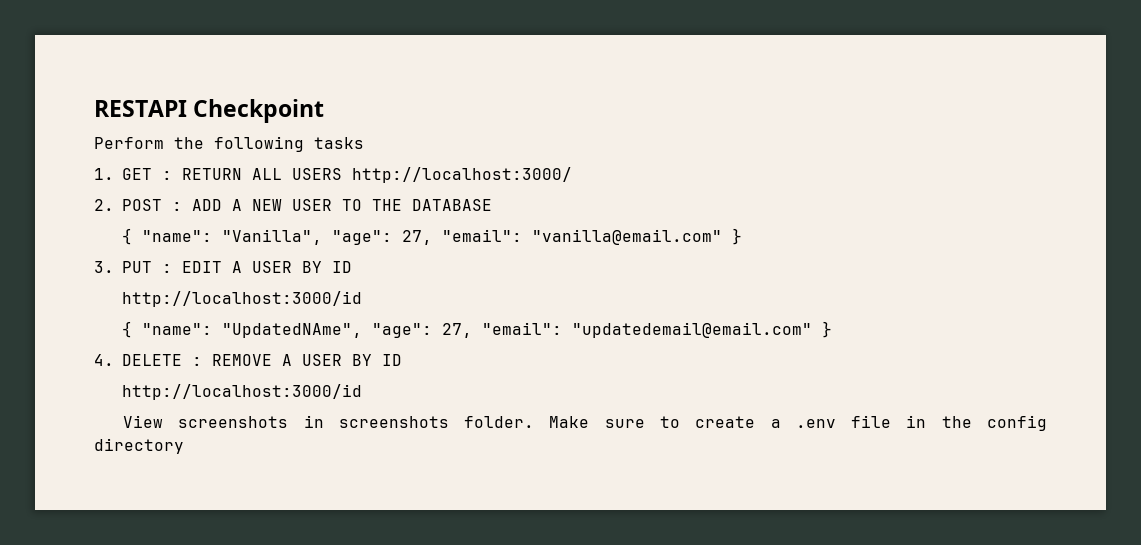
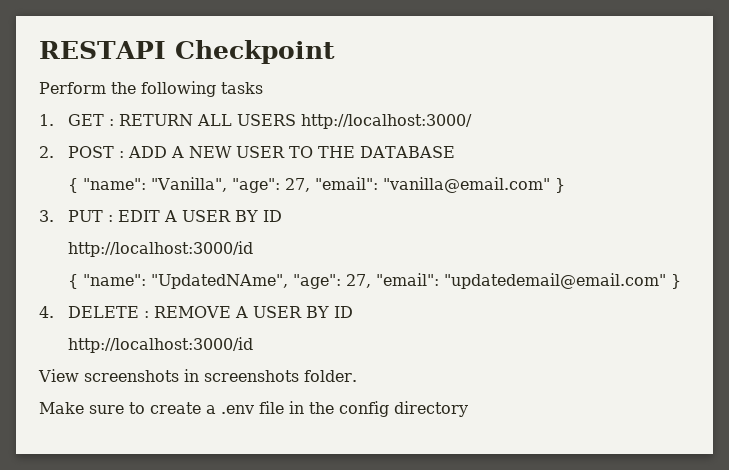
- View screenshots in screenshots folder. Make sure to create a .env file in the config directory
+ View screenshots in screenshots folder.
+ Make sure to create a .env file in the config directory

